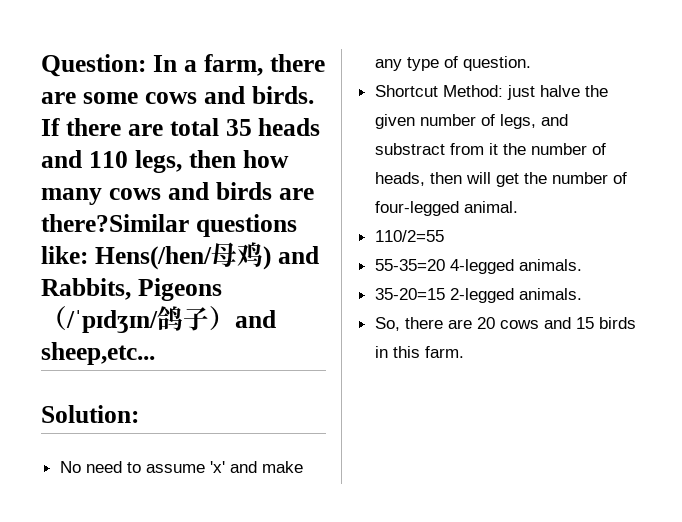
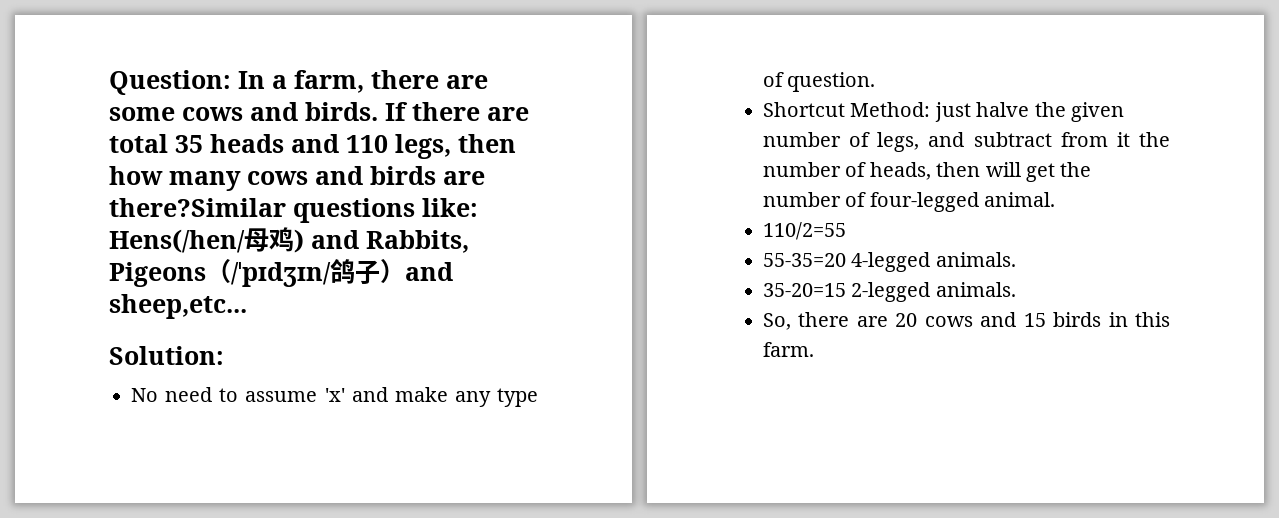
- Shortcut Method: just halve the given number of legs, and substract from it the number of heads, then will get the number of four-legged animal.
+ Shortcut Method: just halve the given number of legs, and subtract from it the number of heads, then will get the number of four-legged animal.

